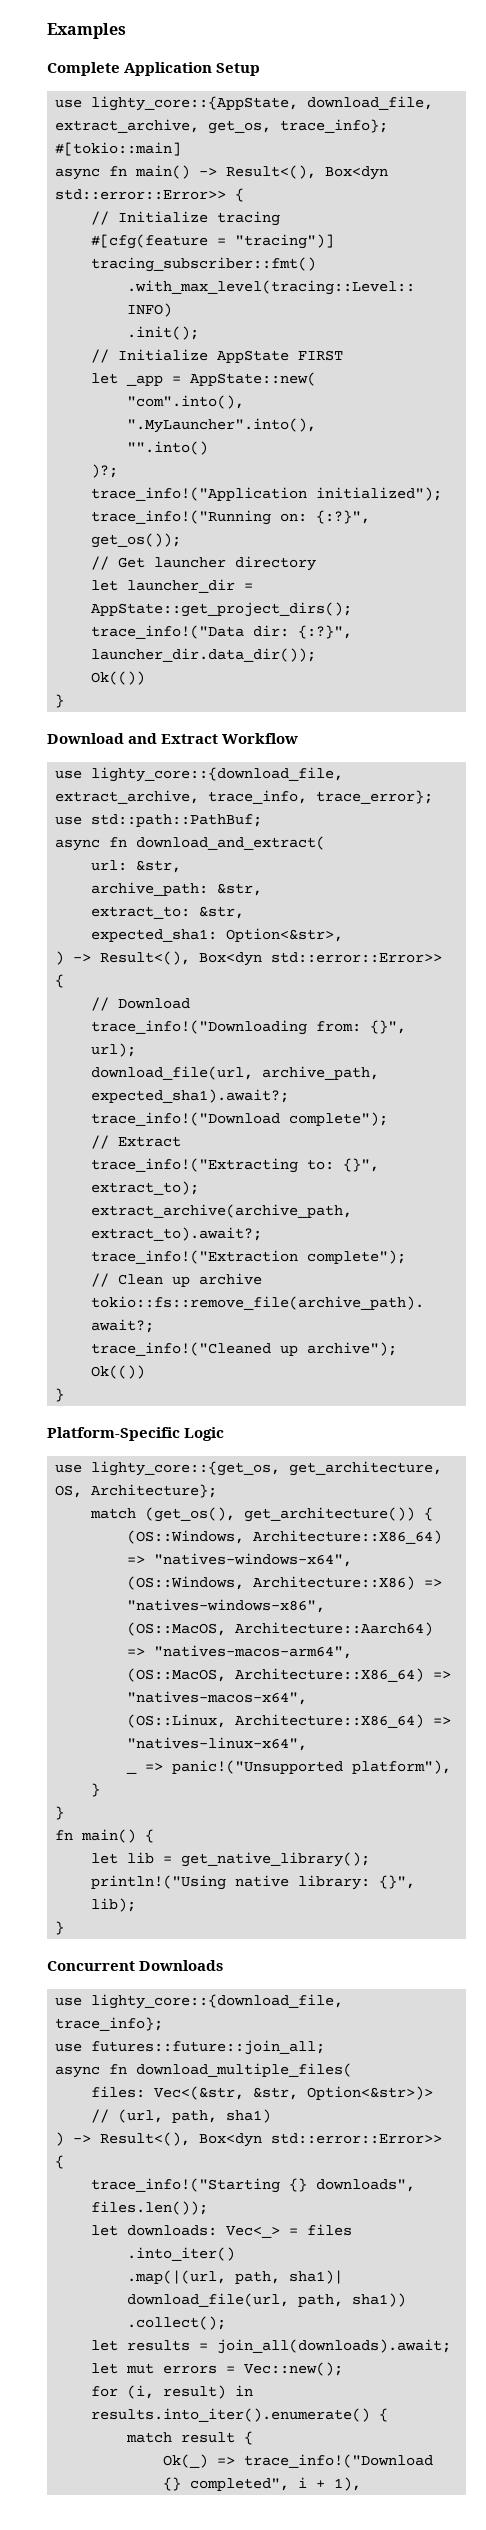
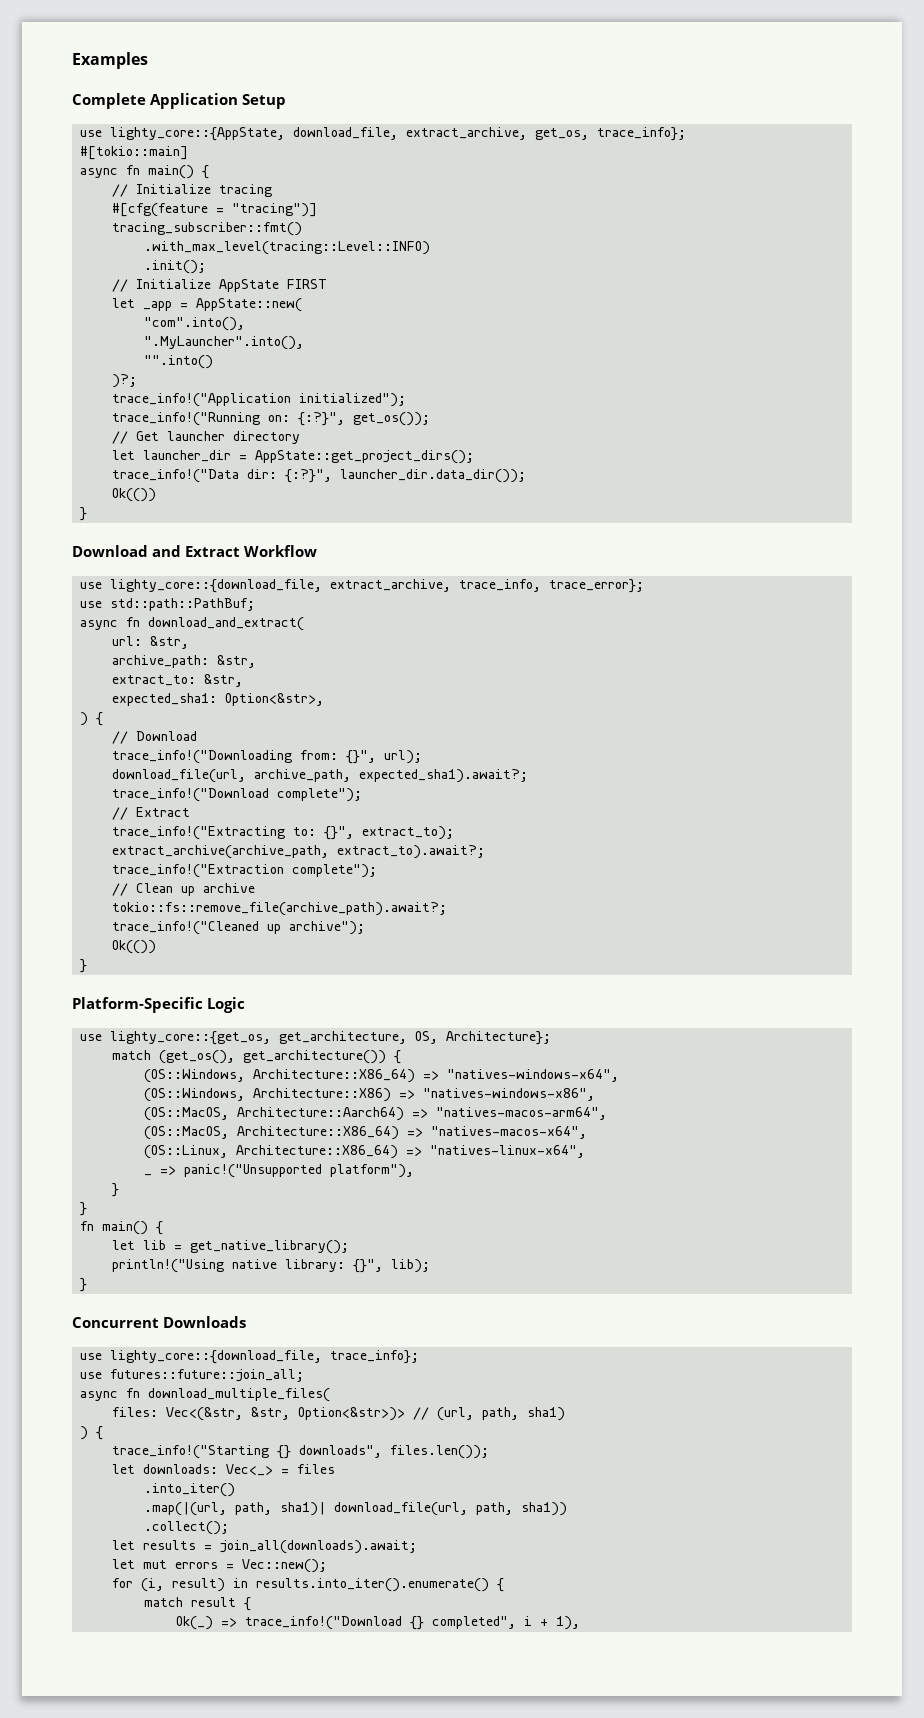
- async fn main() -> Result<(), Box<dyn std::error::Error>> {
+ async fn main() {
  expected_sha1: Option<&str>,
- ) -> Result<(), Box<dyn std::error::Error>> {
+ ) {
  files: Vec<(&str, &str, Option<&str>)> // (url, path, sha1)
- ) -> Result<(), Box<dyn std::error::Error>> {
+ ) {

